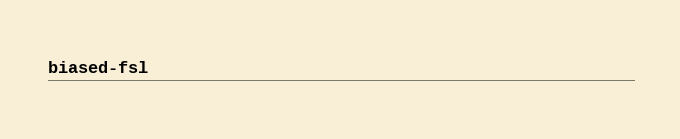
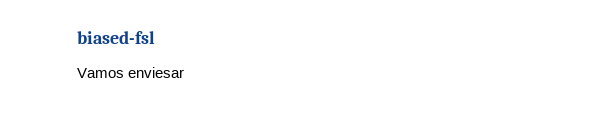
+ Vamos enviesar

